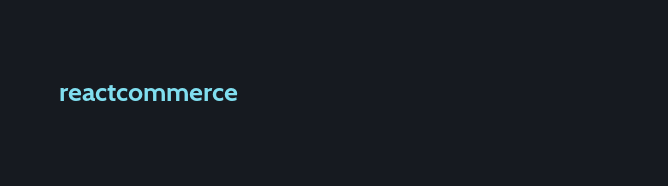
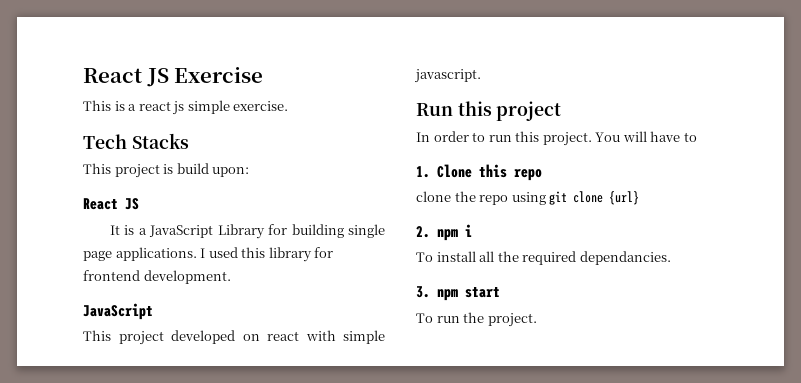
- reactcommerce
+ React JS Exercise
+ This is a react js simple exercise.
+ Tech Stacks
+ This project is build upon:
+ React JS
+ It is a JavaScript Library for building single page applications. I used this library for frontend development.
+ JavaScript
+ This project developed on react with simple javascript.
+ Run this project
+ In order to run this project. You will have to
+ 1. Clone this repo
+ clone the repo using git clone {url}
+ 2. npm i
+ To install all the required dependancies.
+ 3. npm start
+ To run the project.

